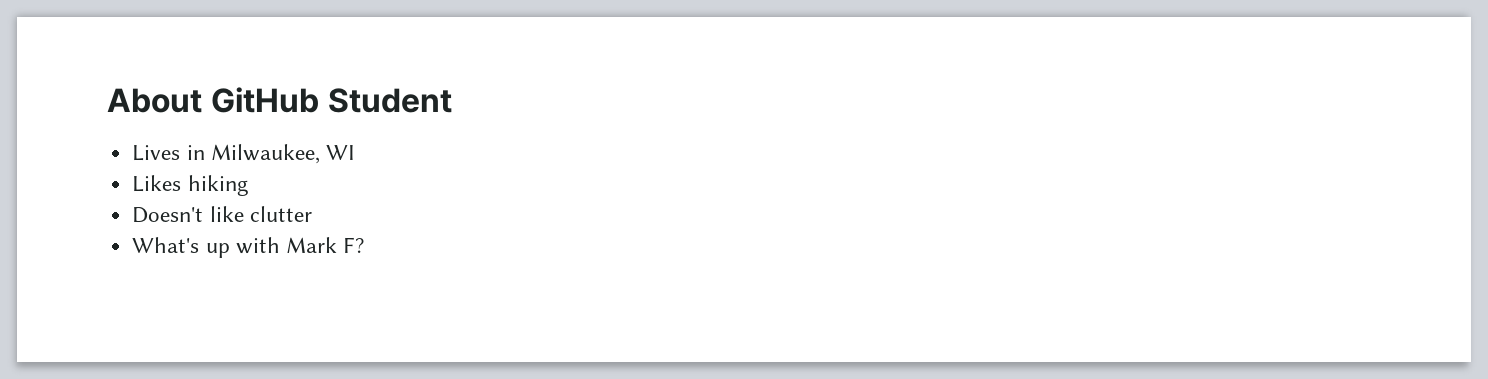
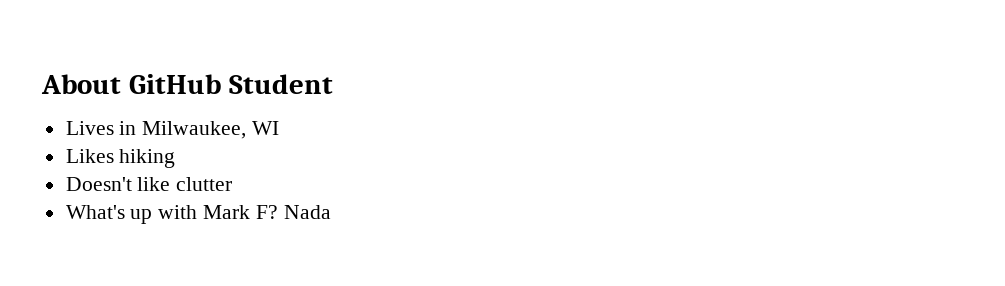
+ Nada

